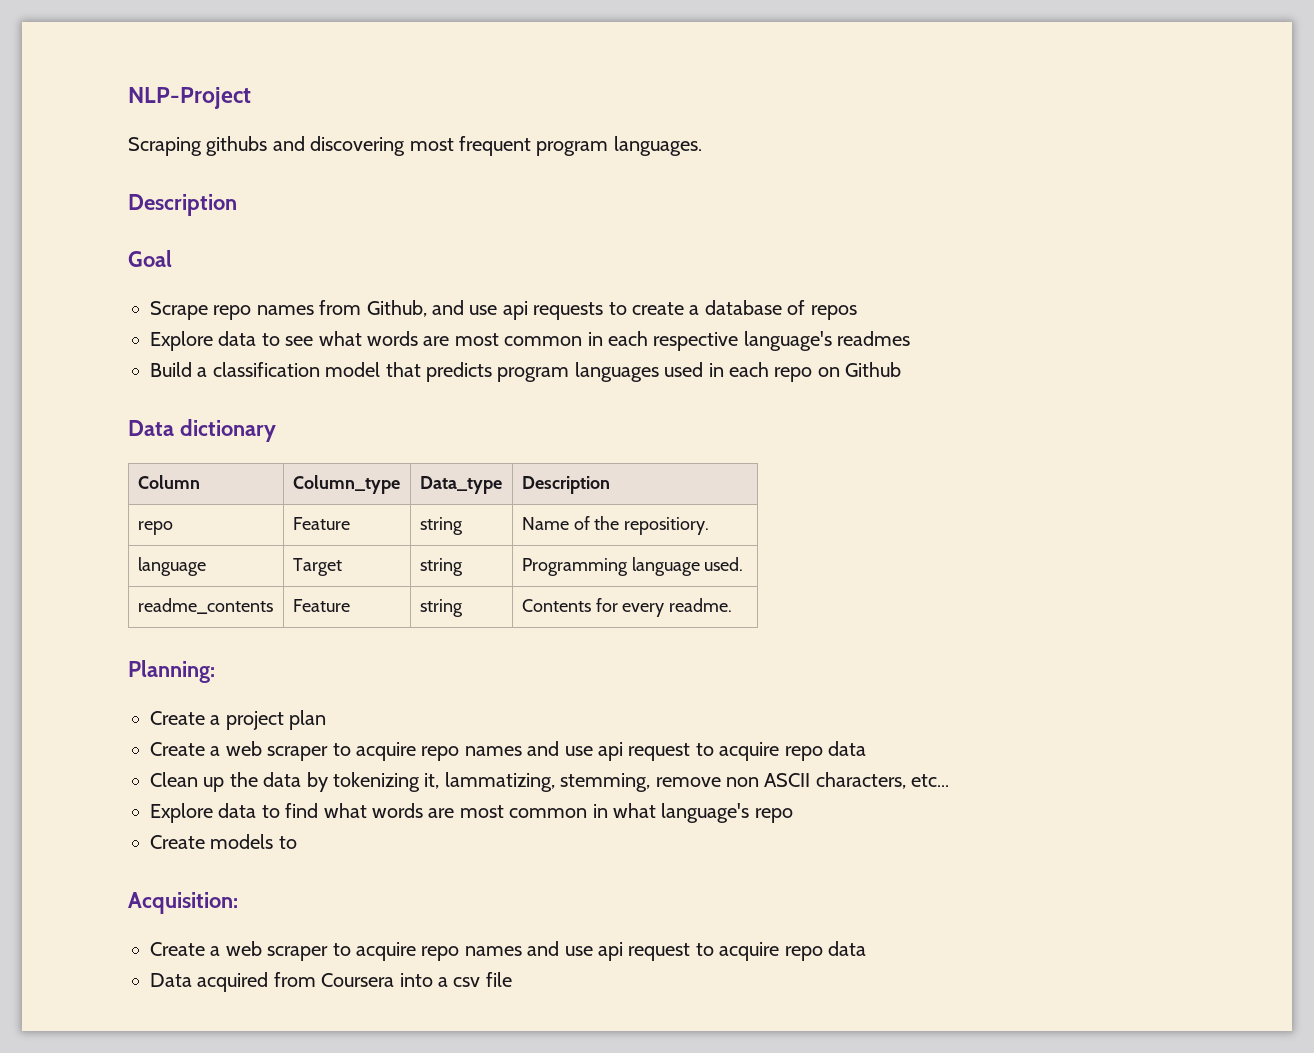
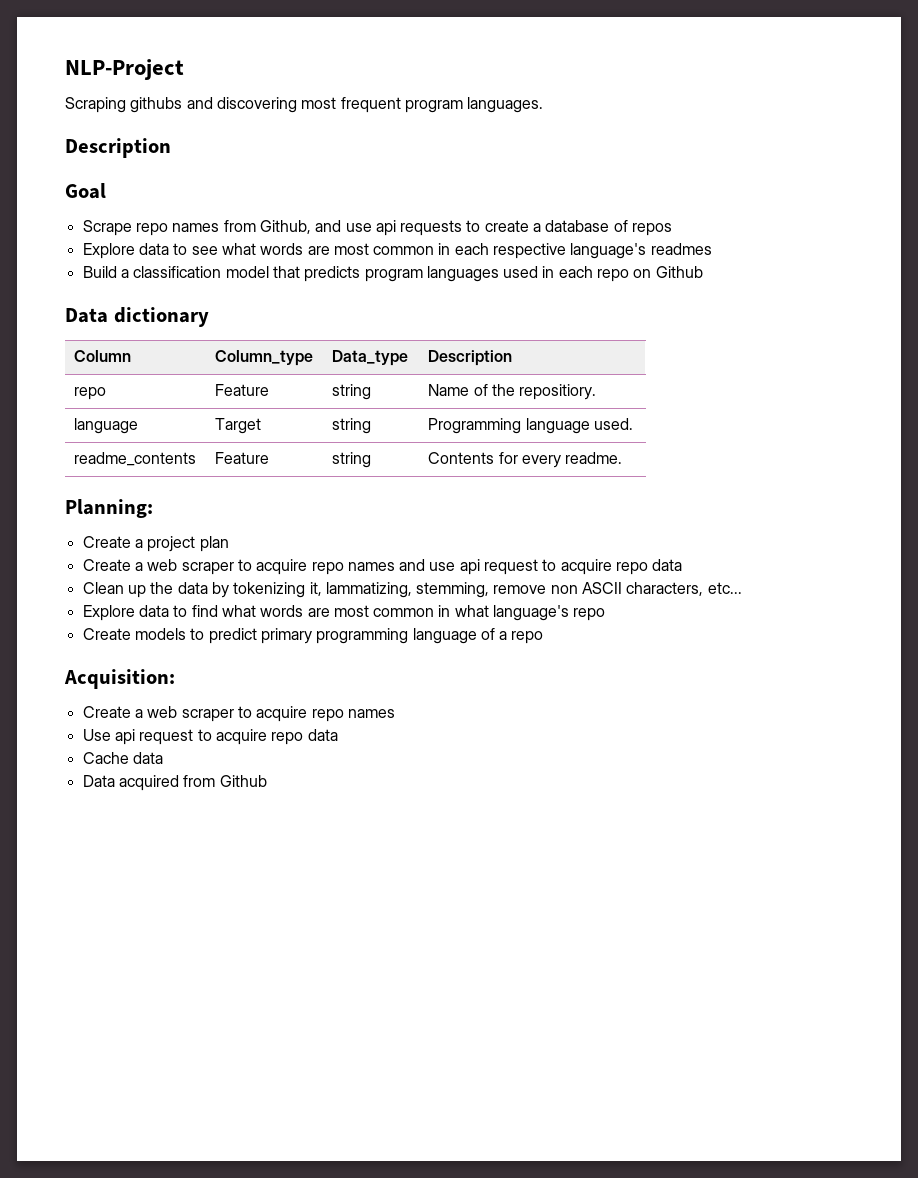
- Create models to
+ Create models to predict primary programming language of a repo
  Acquisition:
- Create a web scraper to acquire repo names and use api request to acquire repo data
+ Create a web scraper to acquire repo names
+ Use api request to acquire repo data
+ Cache data
- Data acquired from Coursera into a csv file
+ Data acquired from Github

